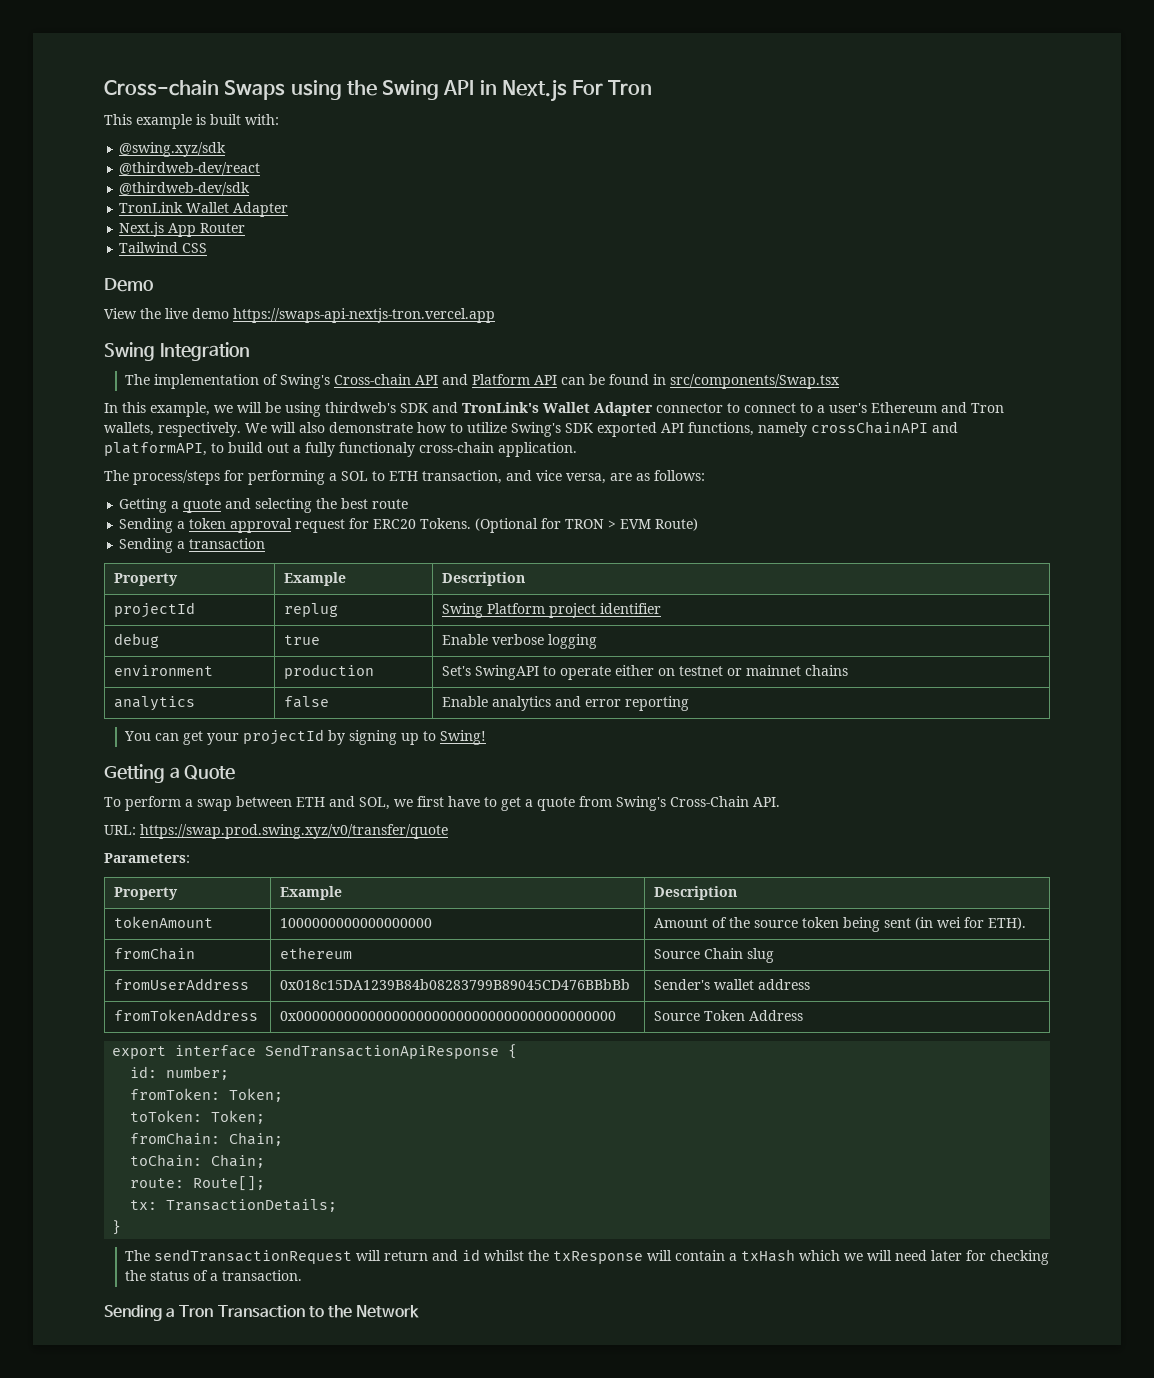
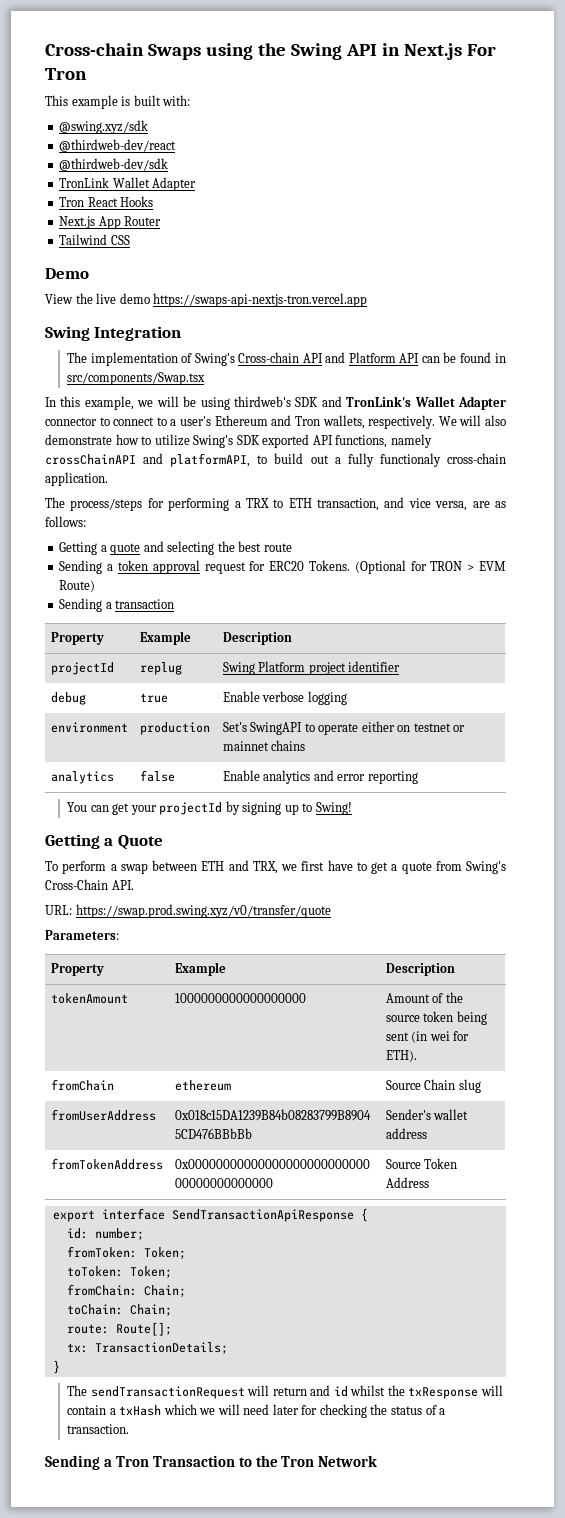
+ Tron React Hooks
- The process/steps for performing a SOL to ETH transaction, and vice versa, are as follows:
+ The process/steps for performing a TRX to ETH transaction, and vice versa, are as follows:
- To perform a swap between ETH and SOL, we first have to get a quote from Swing's Cross-Chain API.
+ To perform a swap between ETH and TRX, we first have to get a quote from Swing's Cross-Chain API.
- Sending a Tron Transaction to the Network
+ Sending a Tron Transaction to the Tron Network

